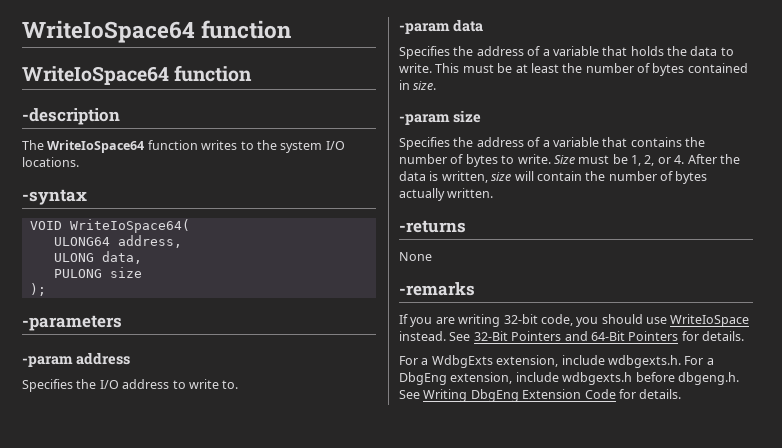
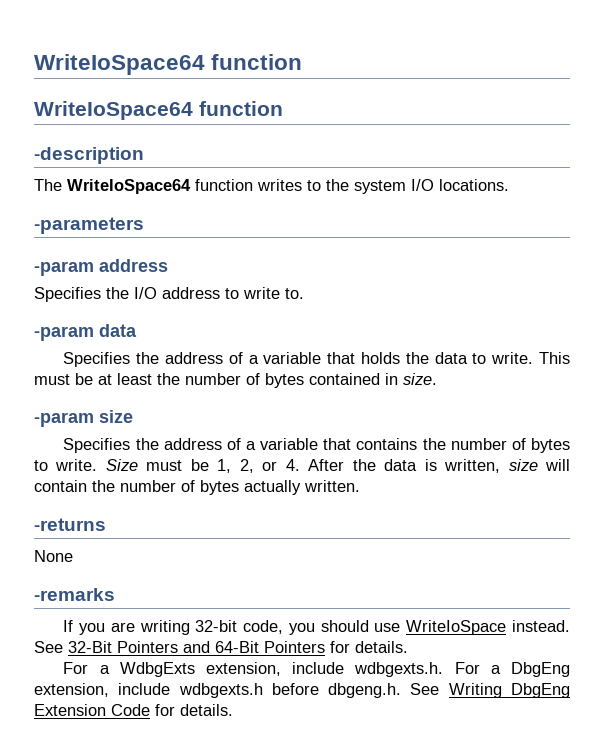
- -syntax
- VOID WriteIoSpace64(
- ULONG64 address,
- ULONG data,
- PULONG size
- );

